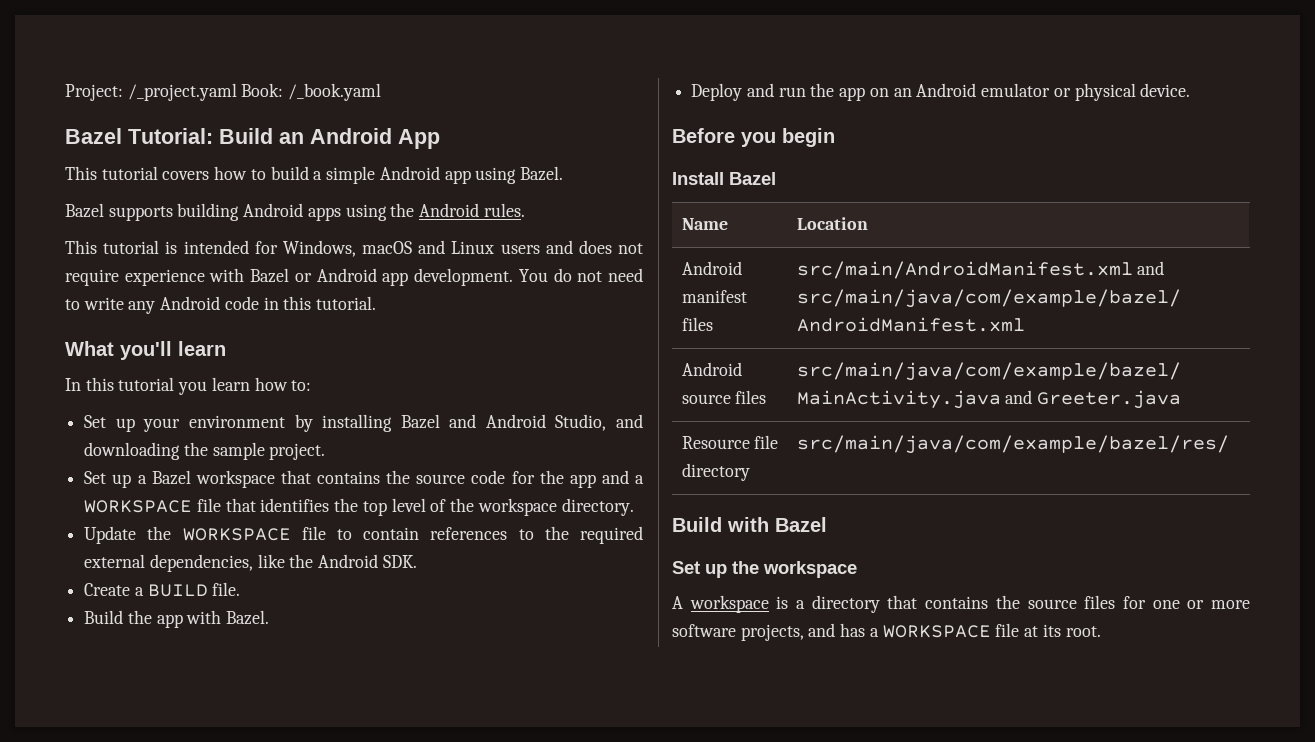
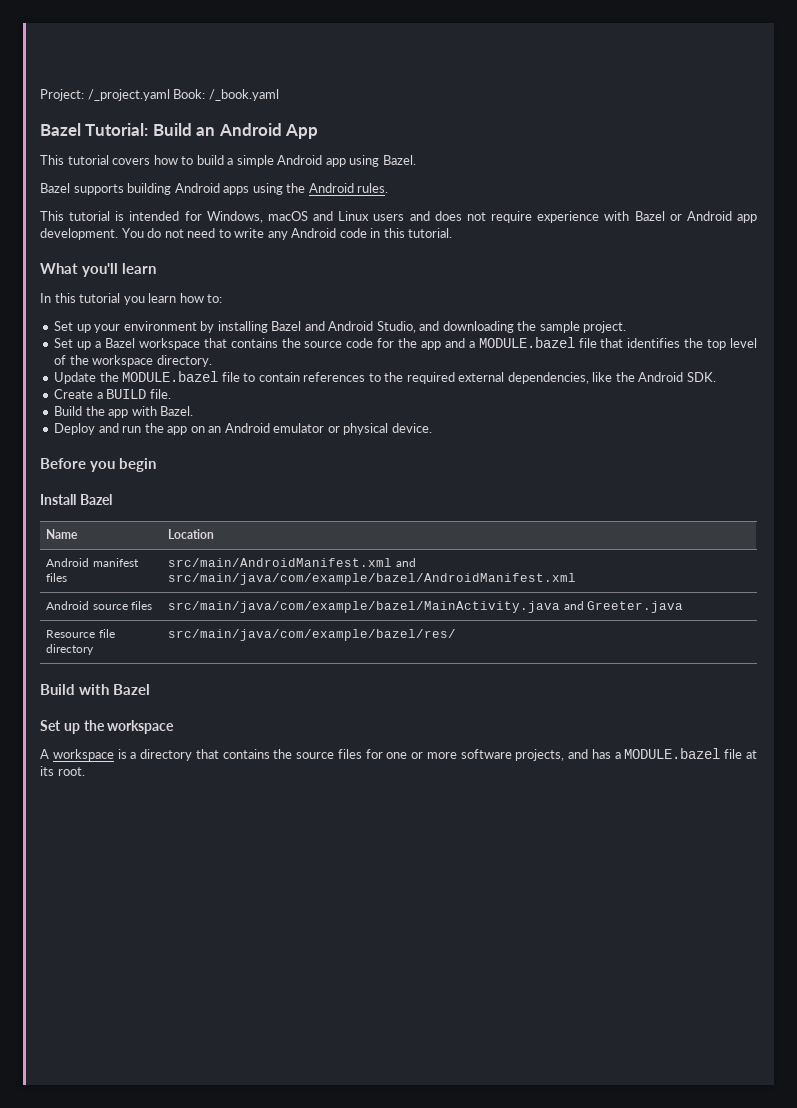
- Set up a Bazel workspace that contains the source code for the app and a WORKSPACE file that identifies the top level of the workspace directory.
+ Set up a Bazel workspace that contains the source code for the app and a MODULE.bazel file that identifies the top level of the workspace directory.
- Update the WORKSPACE file to contain references to the required external dependencies, like the Android SDK.
+ Update the MODULE.bazel file to contain references to the required external dependencies, like the Android SDK.
- A workspace is a directory that contains the source files for one or more software projects, and has a WORKSPACE file at its root.
+ A workspace is a directory that contains the source files for one or more software projects, and has a MODULE.bazel file at its root.

